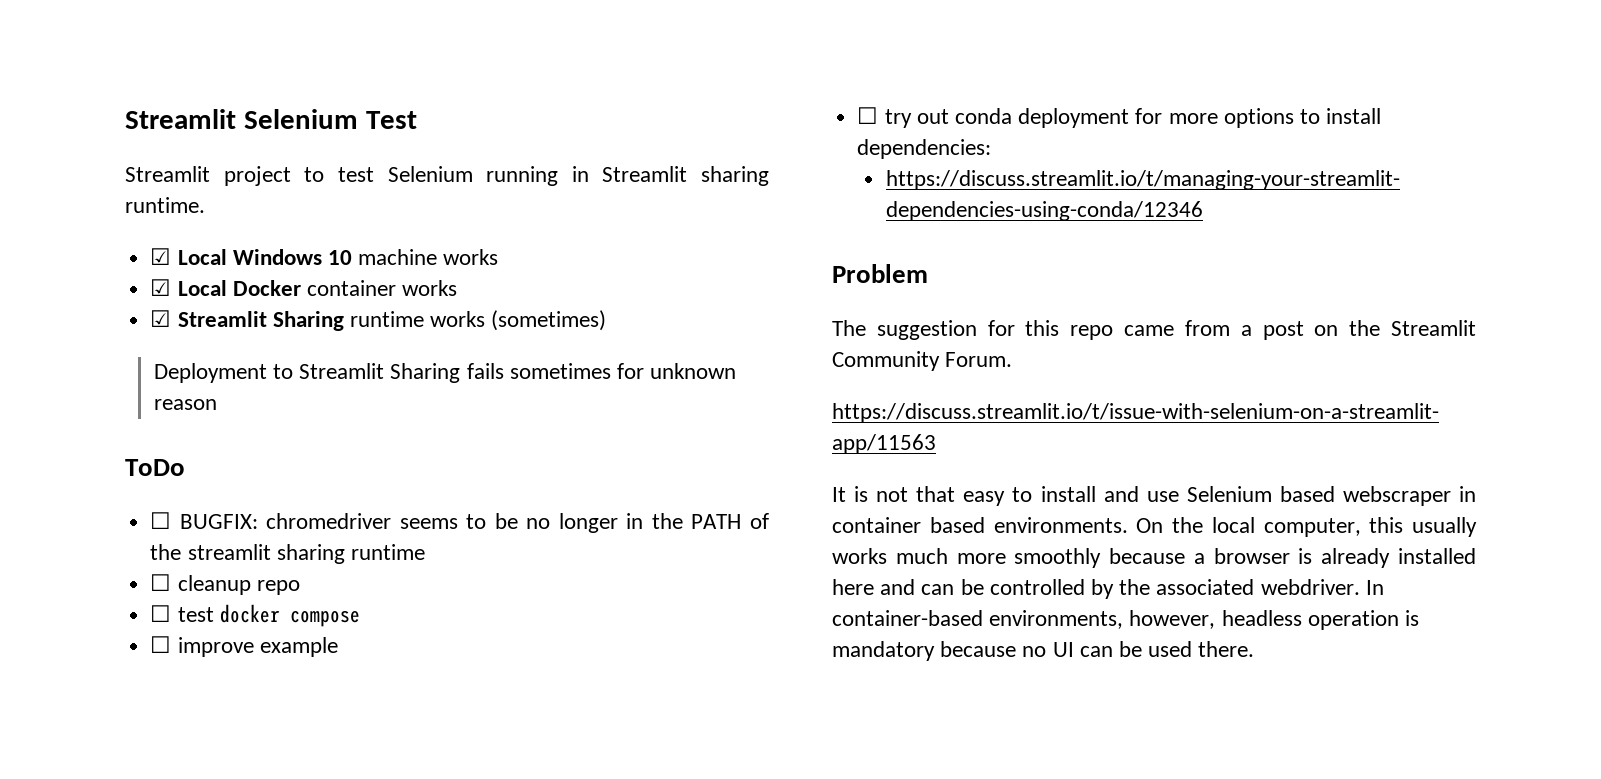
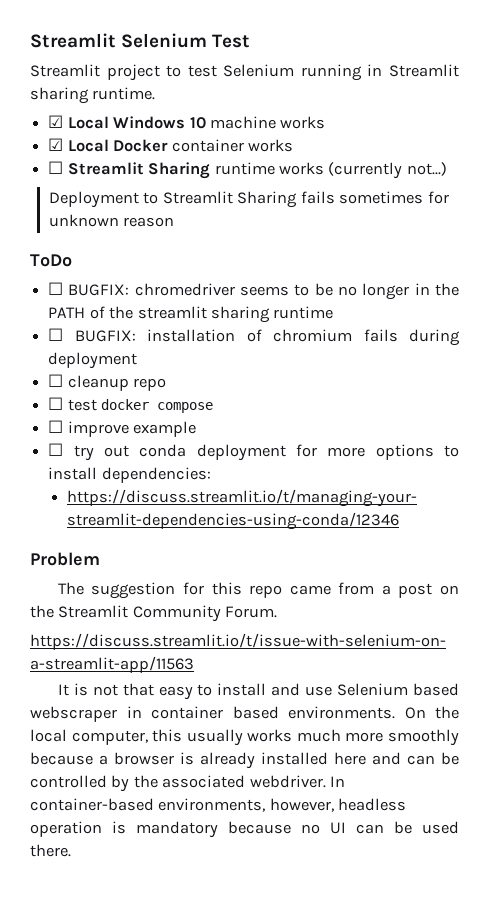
- ☑ Streamlit Sharing runtime works (sometimes)
+ ☐ Streamlit Sharing runtime works (currently not...)
+ ☐ BUGFIX: installation of chromium fails during deployment

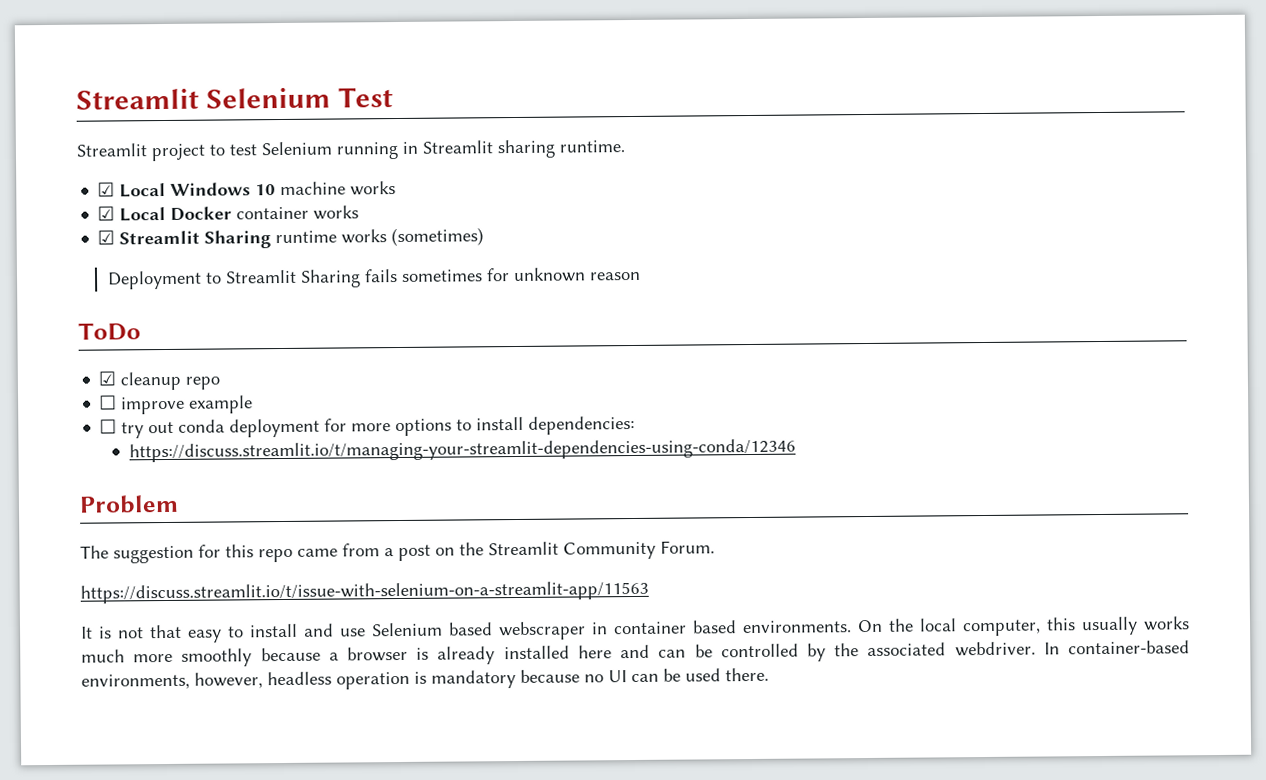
- ☐ Streamlit Sharing runtime works (currently not...)
+ ☑ Streamlit Sharing runtime works (sometimes)
- ☐ BUGFIX: chromedriver seems to be no longer in the PATH of the streamlit sharing runtime
- ☐ BUGFIX: installation of chromium fails during deployment
- ☐ cleanup repo
- ☐ test docker compose
+ ☑ cleanup repo

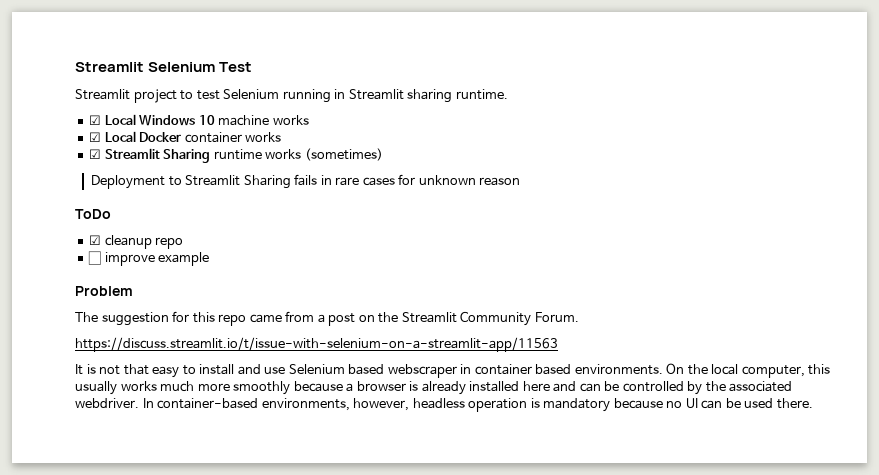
- Deployment to Streamlit Sharing fails sometimes for unknown reason
+ Deployment to Streamlit Sharing fails in rare cases for unknown reason
- ☐ try out conda deployment for more options to install dependencies:
- https://discuss.streamlit.io/t/managing-your-streamlit-dependencies-using-conda/12346

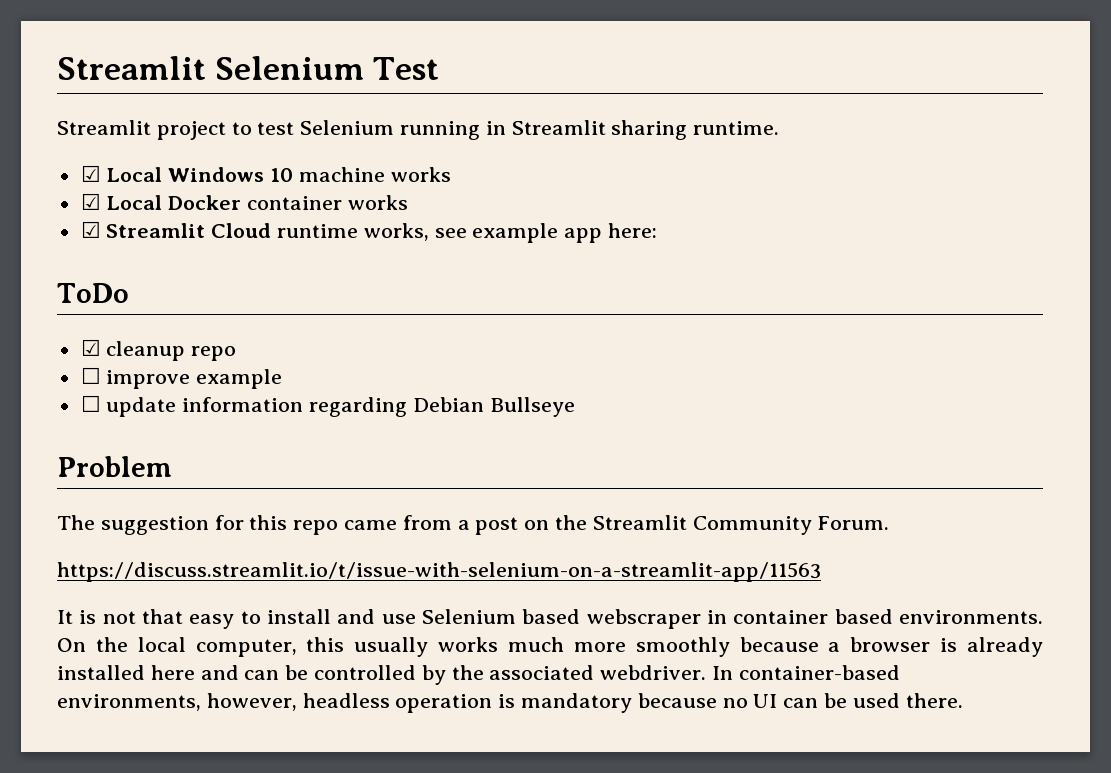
- ☑ Streamlit Sharing runtime works (sometimes)
- Deployment to Streamlit Sharing fails in rare cases for unknown reason
+ ☑ Streamlit Cloud runtime works, see example app here:
+ ☐ update information regarding Debian Bullseye

